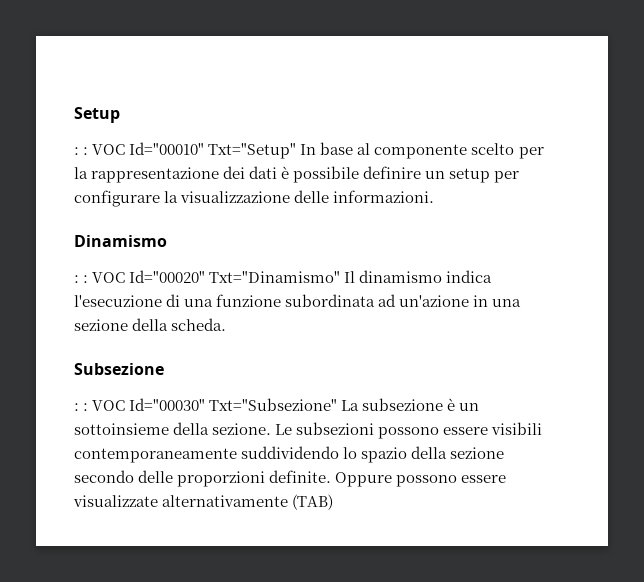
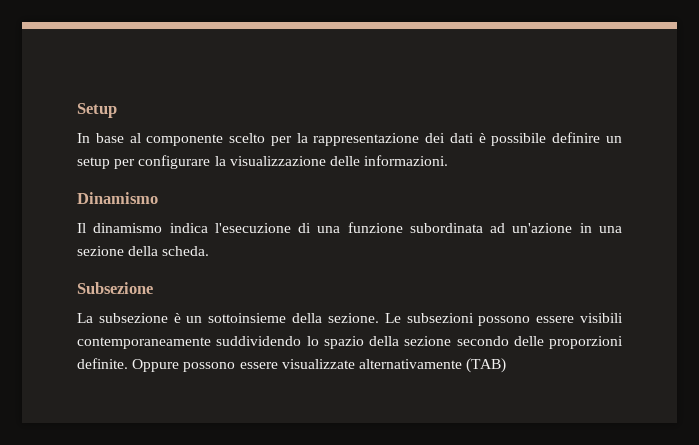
- : : VOC Id="00010" Txt="Setup" In base al componente scelto per la rappresentazione dei dati è possibile definire un setup per configurare la visualizzazione delle informazioni.
+ In base al componente scelto per la rappresentazione dei dati è possibile definire un setup per configurare la visualizzazione delle informazioni.
- : : VOC Id="00020" Txt="Dinamismo" Il dinamismo indica l'esecuzione di una funzione subordinata ad un'azione in una sezione della scheda.
+ Il dinamismo indica l'esecuzione di una funzione subordinata ad un'azione in una sezione della scheda.
- : : VOC Id="00030" Txt="Subsezione" La subsezione è un sottoinsieme della sezione.
+ La subsezione è un sottoinsieme della sezione.

